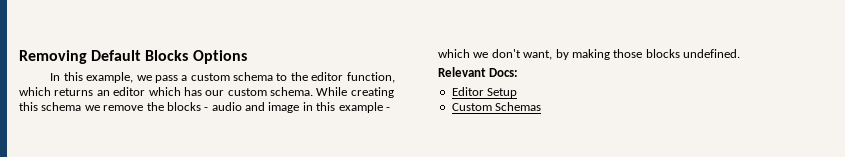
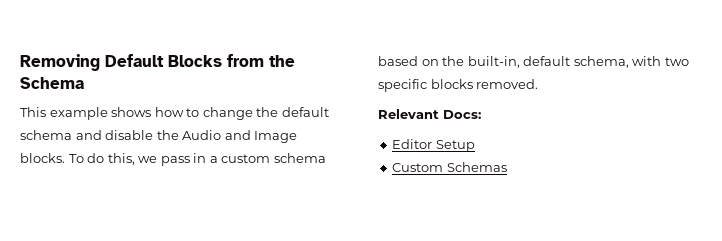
- Removing Default Blocks Options
- In this example, we pass a custom schema to the editor function, which returns an editor which has our custom schema. While creating this schema we remove the blocks - audio and image in this example - which we don't want, by making those blocks undefined.
+ Removing Default Blocks from the Schema
+ This example shows how to change the default schema and disable the Audio and Image blocks. To do this, we pass in a custom schema based on the built-in, default schema, with two specific blocks removed.

